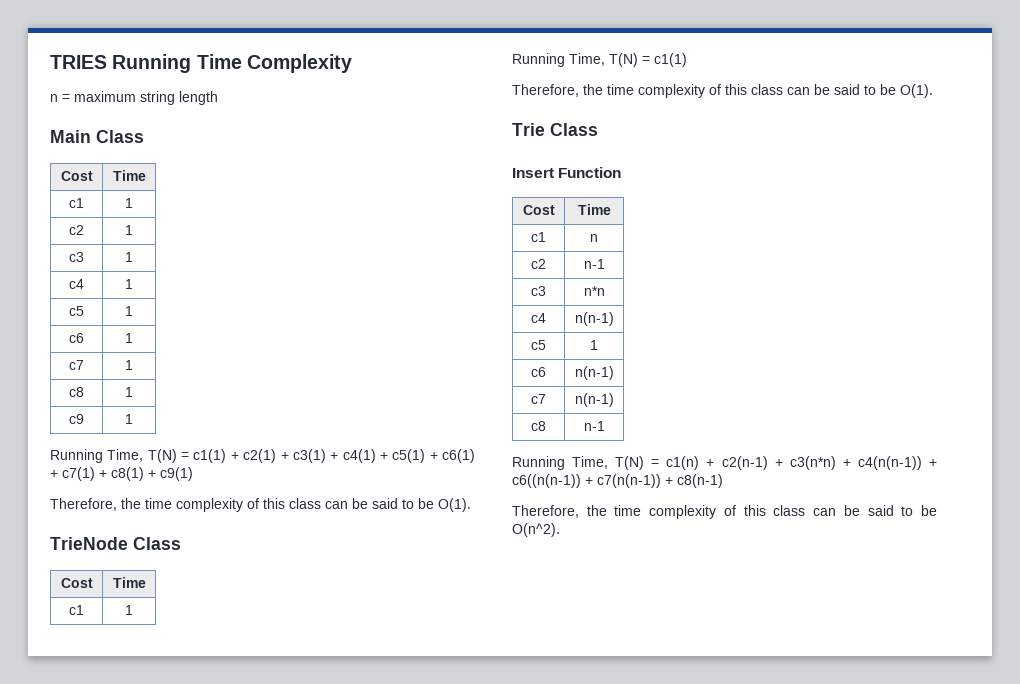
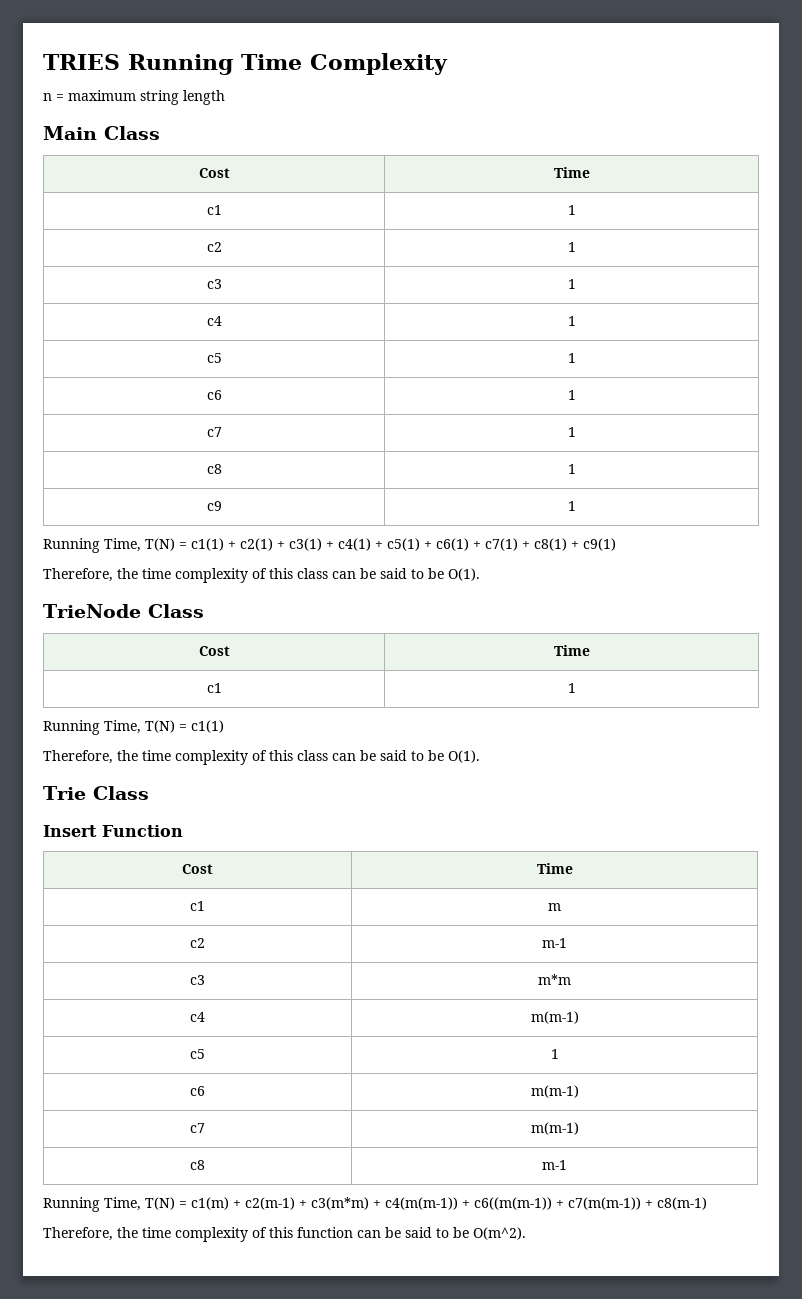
- c1 | n
- c2 | n-1
- c3 | n*n
- c4 | n(n-1)
+ c1 | m
+ c2 | m-1
+ c3 | m*m
+ c4 | m(m-1)
  c5 | 1
- c6 | n(n-1)
- c7 | n(n-1)
- c8 | n-1
- Running Time, T(N) = c1(n) + c2(n-1) + c3(n*n) + c4(n(n-1)) + c6((n(n-1)) + c7(n(n-1)) + c8(n-1)
- Therefore, the time complexity of this class can be said to be O(n^2).
+ c6 | m(m-1)
+ c7 | m(m-1)
+ c8 | m-1
+ Running Time, T(N) = c1(m) + c2(m-1) + c3(m*m) + c4(m(m-1)) + c6((m(m-1)) + c7(m(m-1)) + c8(m-1)
+ Therefore, the time complexity of this function can be said to be O(m^2).

